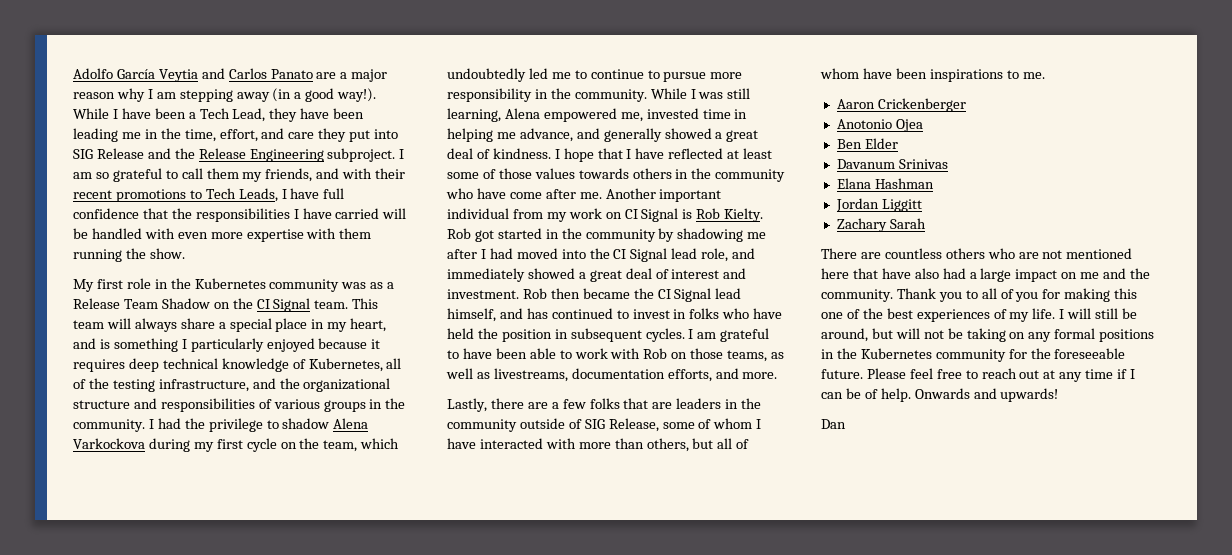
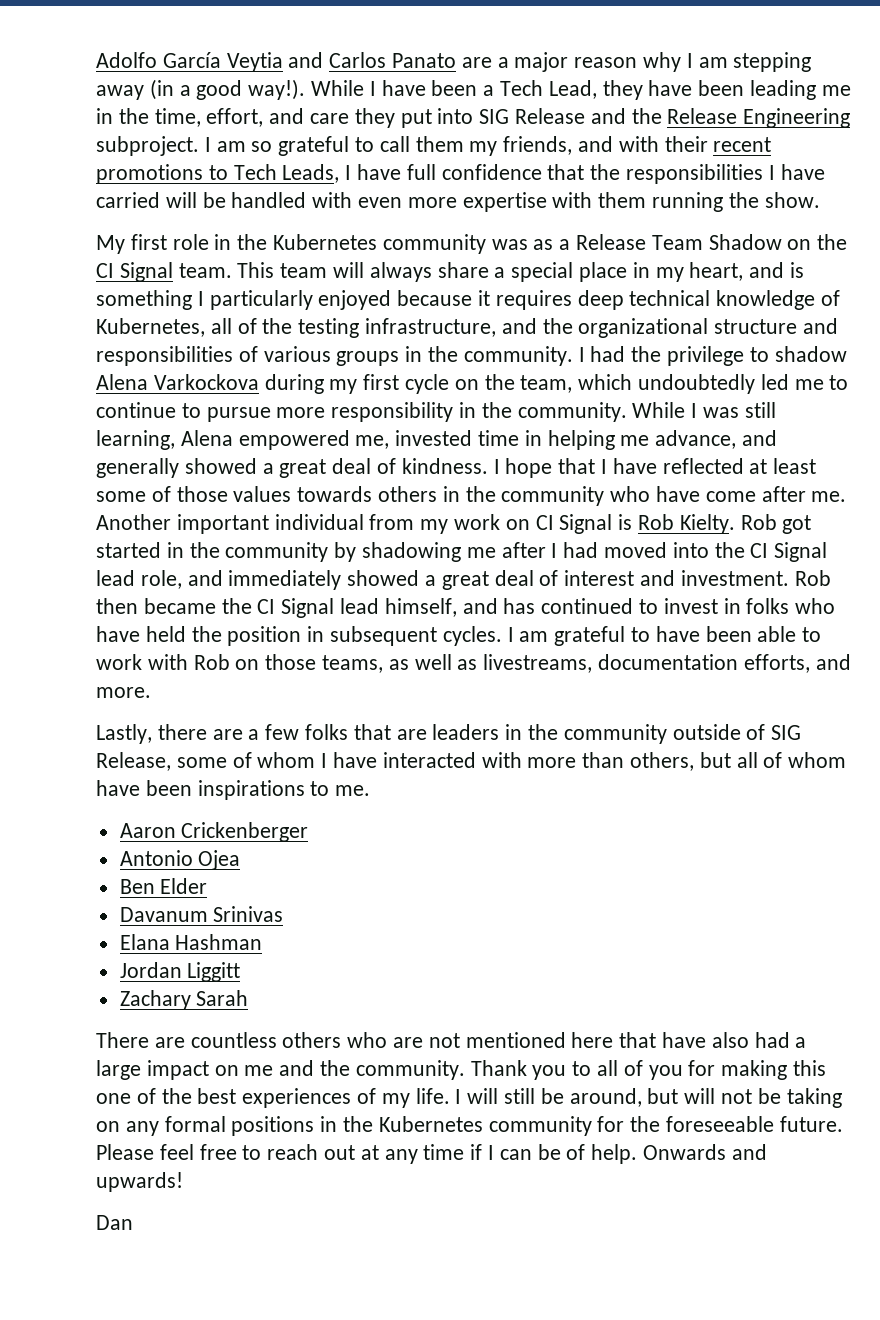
- Anotonio Ojea
+ Antonio Ojea

